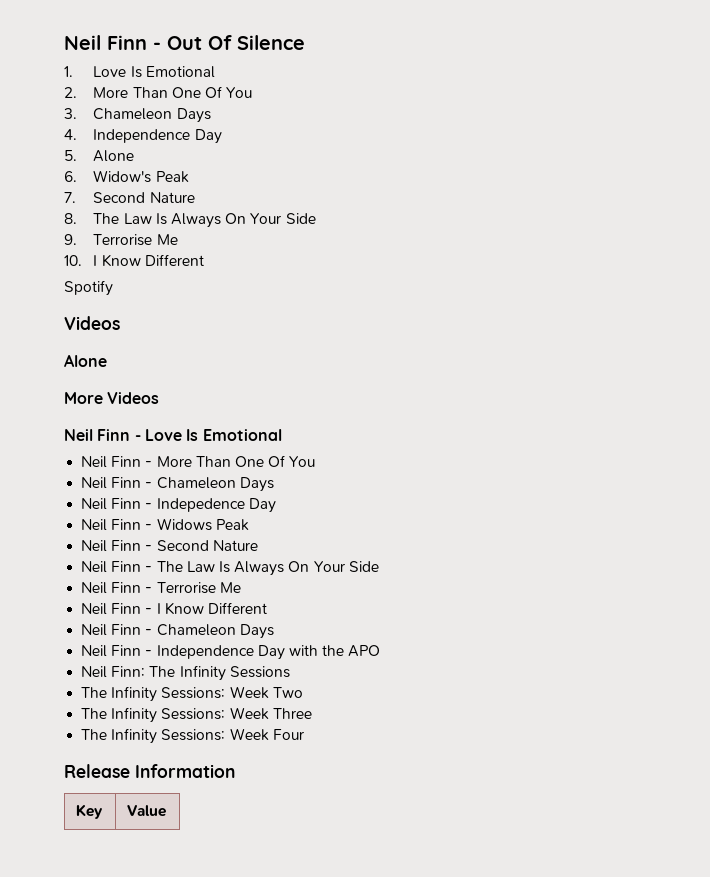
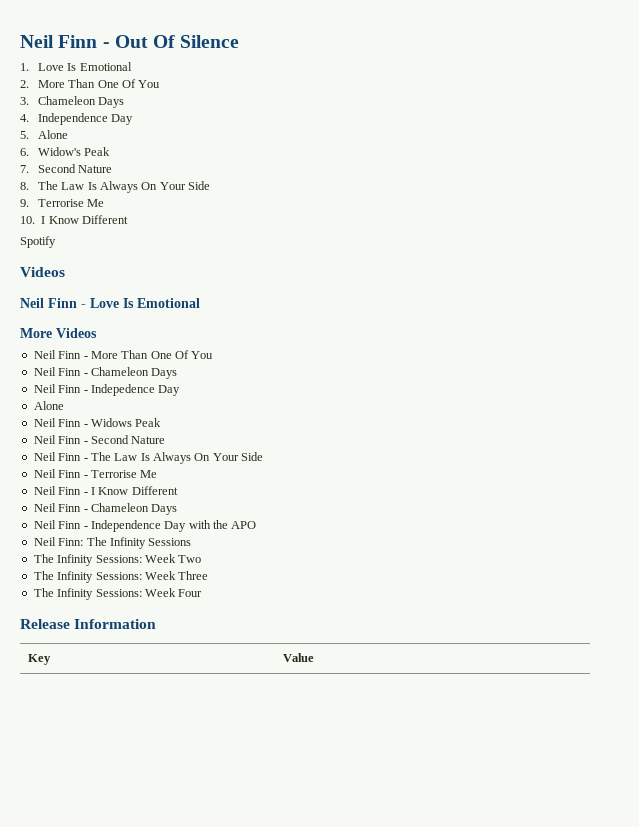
  Spotify
  Videos
- Alone
- More Videos
+ More Videos
  Neil Finn - Indepedence Day
+ Alone

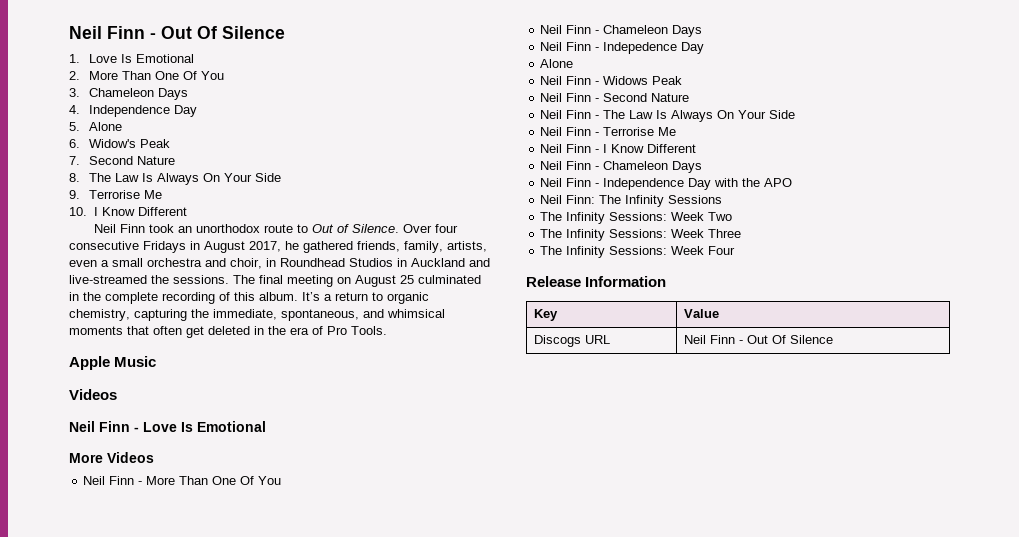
- Spotify
+ Neil Finn took an unorthodox route to Out of Silence. Over four consecutive Fridays in August 2017, he gathered friends, family, artists, even a small orchestra and choir, in Roundhead Studios in Auckland and live-streamed the sessions. The final meeting on August 25 culminated in the complete recording of this album. It’s a return to organic chemistry, capturing the immediate, spontaneous, and whimsical moments that often get deleted in the era of Pro Tools.
+ Apple Music
+ Discogs URL | Neil Finn - Out Of Silence

